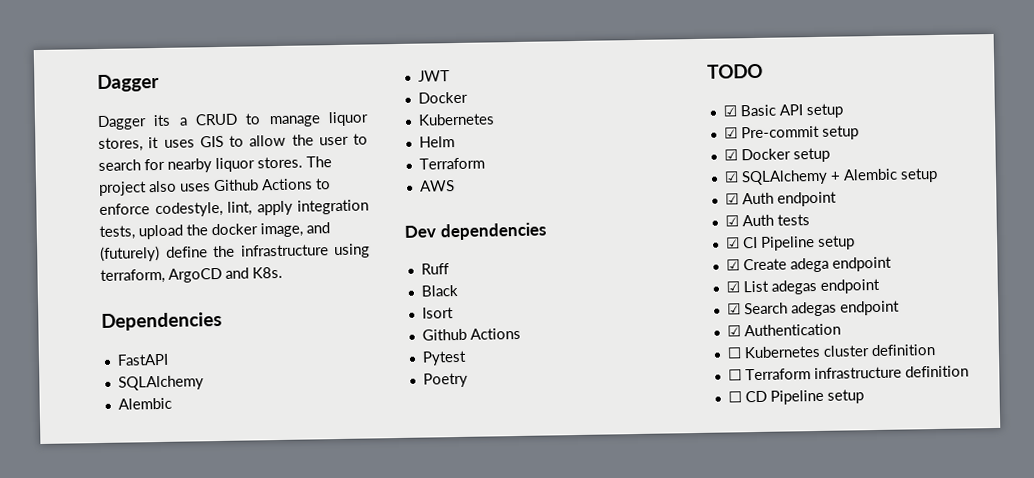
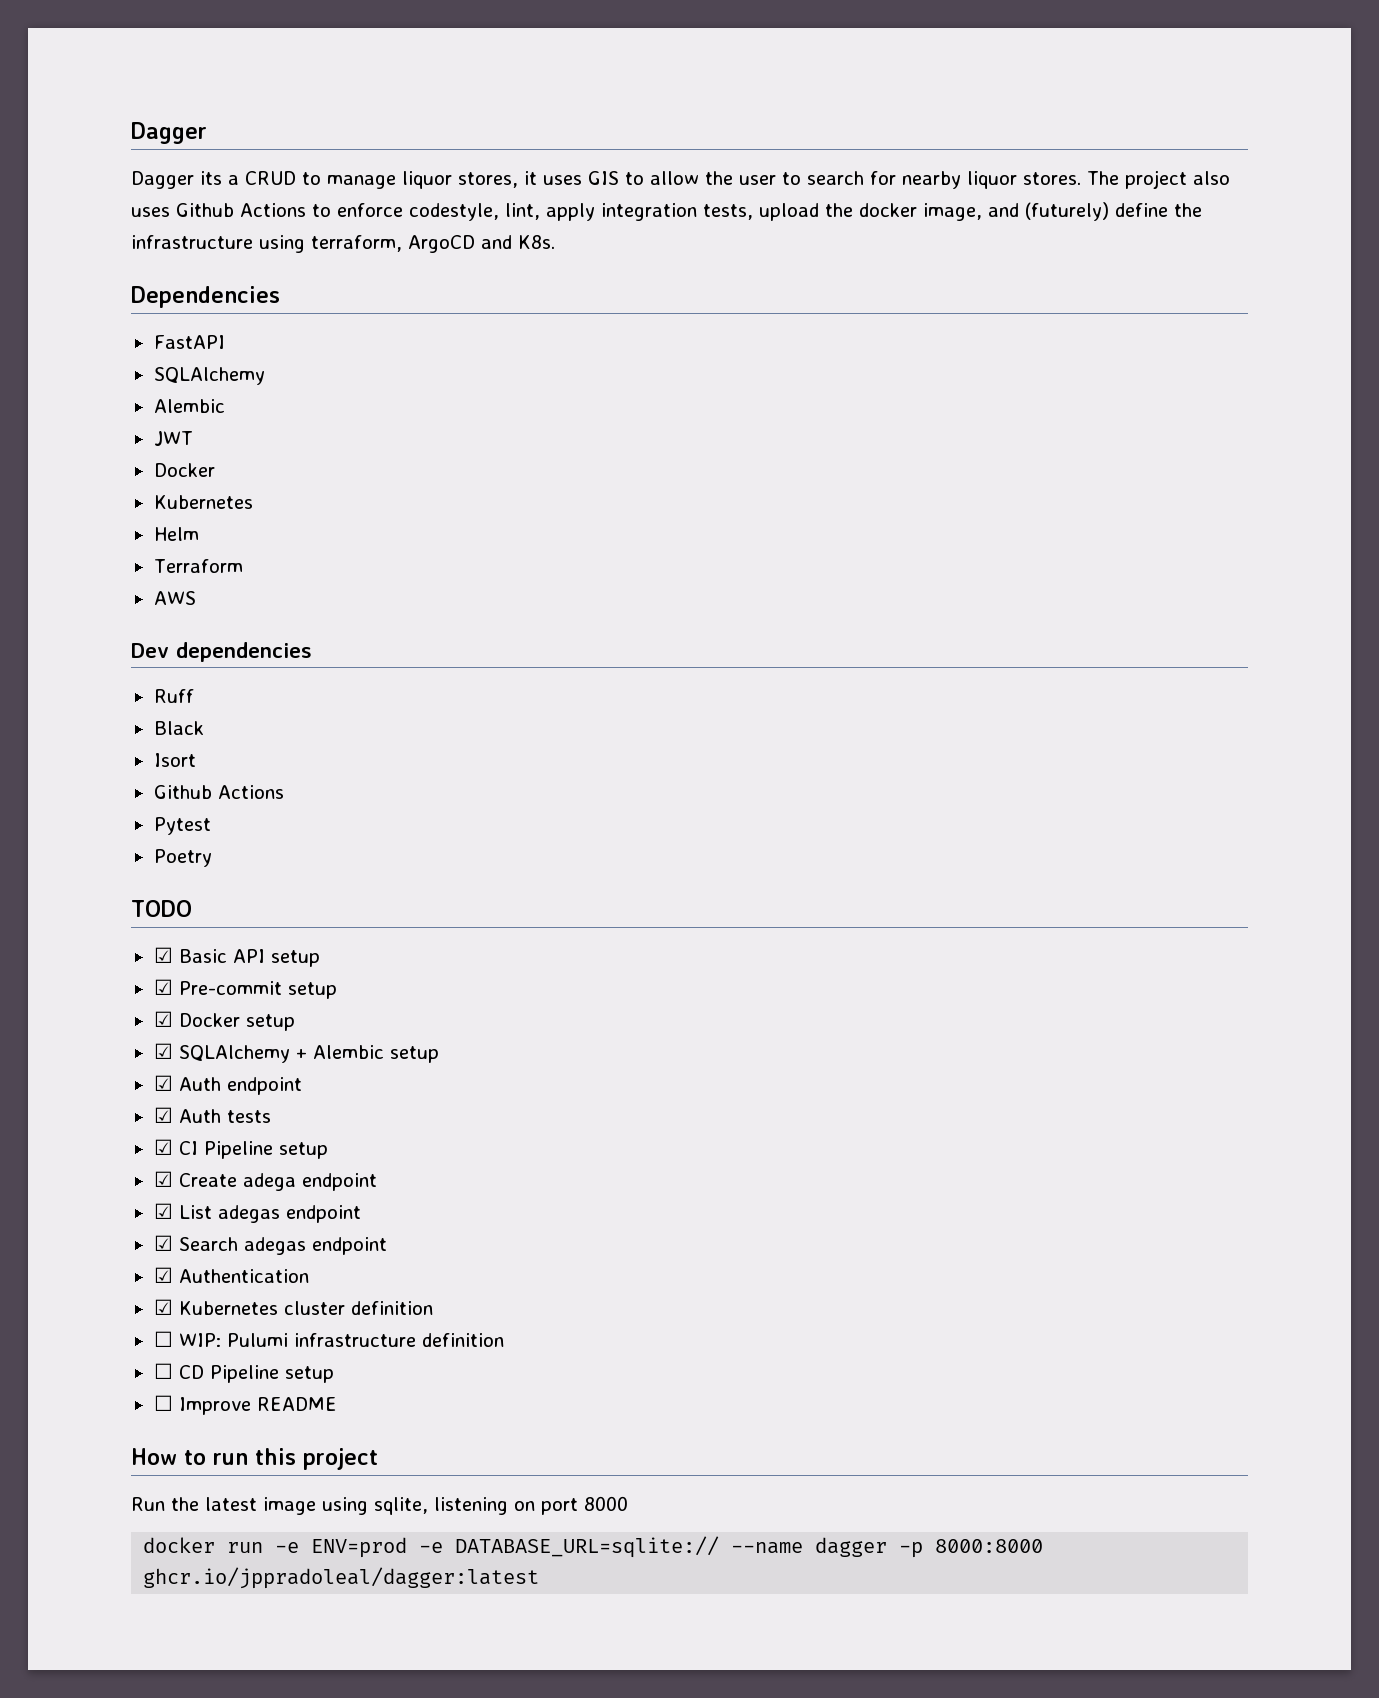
- ☐ Kubernetes cluster definition
+ ☑ Kubernetes cluster definition
- ☐ Terraform infrastructure definition
+ ☐ WIP: Pulumi infrastructure definition
+ ☐ Improve README
+ How to run this project
+ Run the latest image using sqlite, listening on port 8000
+ docker run -e ENV=prod -e DATABASE_URL=sqlite:// --name dagger -p 8000:8000 ghcr.io/jppradoleal/dagger:latest

